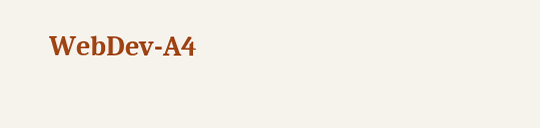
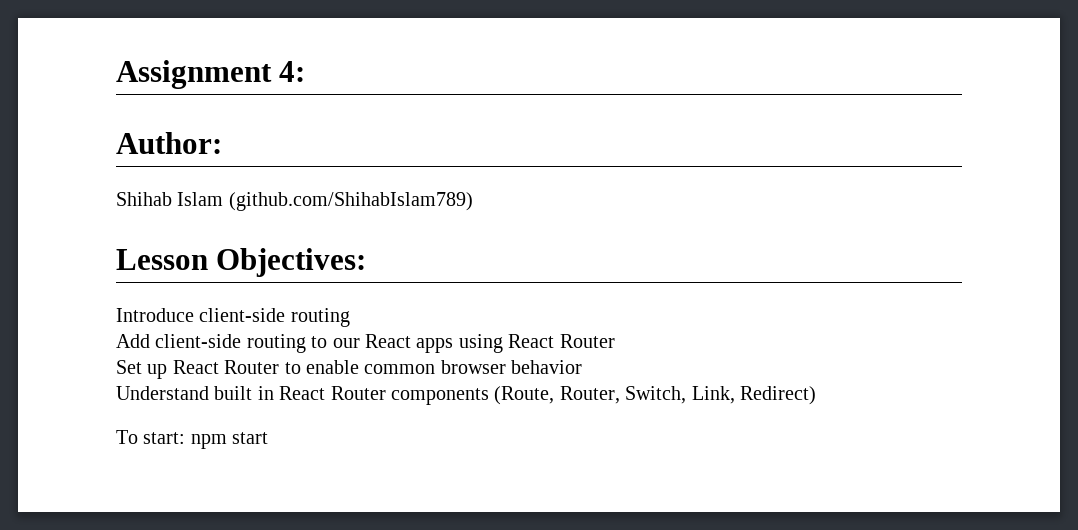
- WebDev-A4
+ Assignment 4:
+ Author:
+ Shihab Islam (github.com/ShihabIslam789)
+ Lesson Objectives:
+ Introduce client-side routing
+ Add client-side routing to our React apps using React Router
+ Set up React Router to enable common browser behavior
+ Understand built in React Router components (Route, Router, Switch, Link, Redirect)
+ To start: npm start

